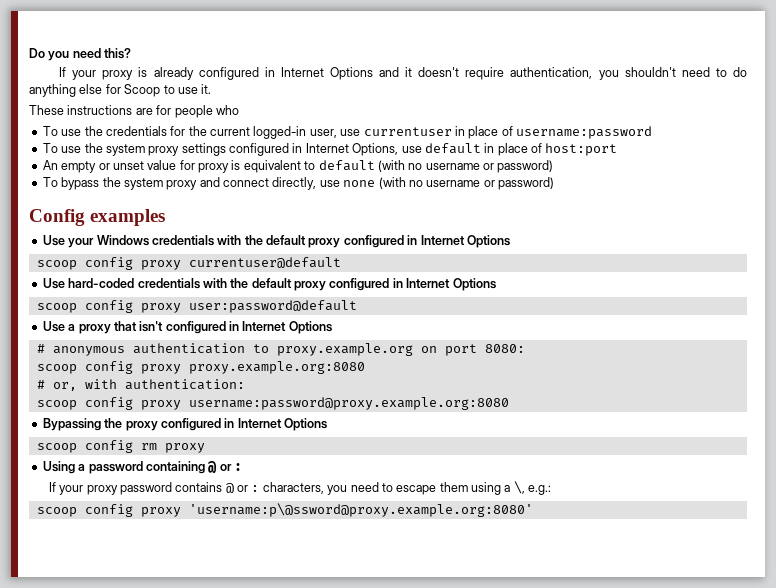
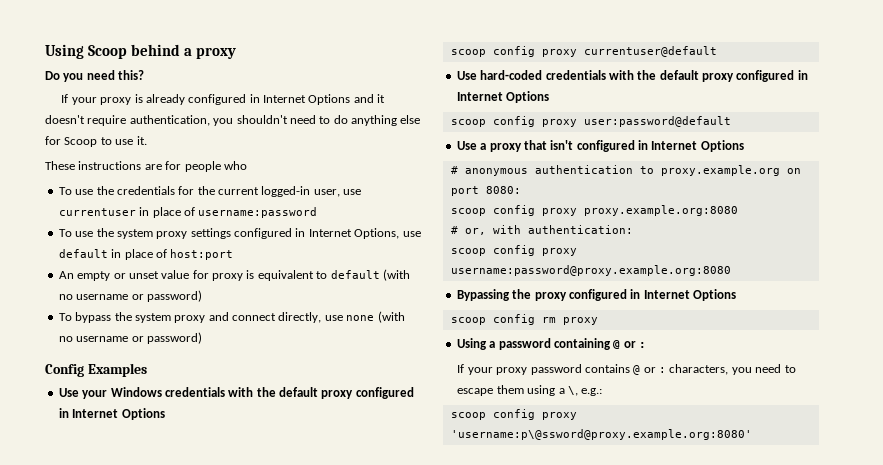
+ Using Scoop behind a proxy
- Config examples
+ Config Examples

